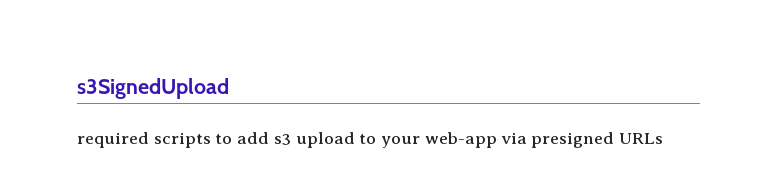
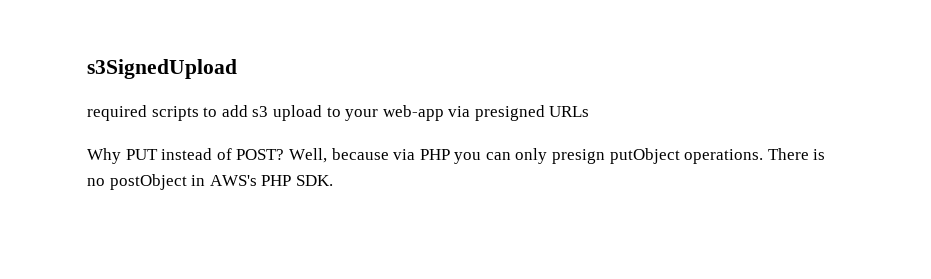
+ Why PUT instead of POST? Well, because via PHP you can only presign putObject operations. There is no postObject in AWS's PHP SDK.

